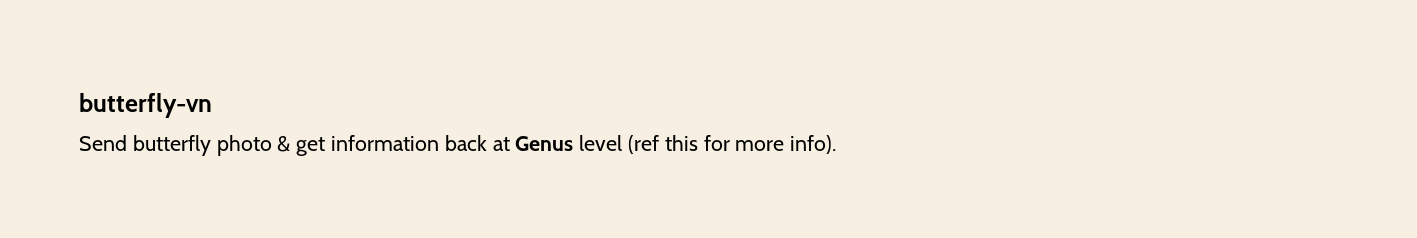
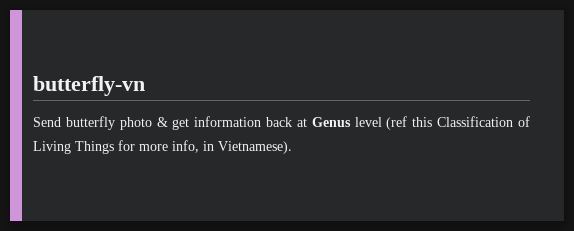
- Send butterfly photo & get information back at Genus level (ref this for more info).
+ Send butterfly photo & get information back at Genus level (ref this Classification of Living Things for more info, in Vietnamese).

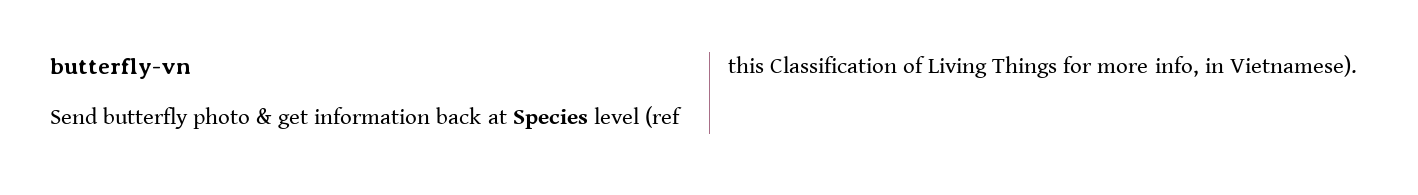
- Send butterfly photo & get information back at Genus level (ref this Classification of Living Things for more info, in Vietnamese).
+ Send butterfly photo & get information back at Species level (ref this Classification of Living Things for more info, in Vietnamese).

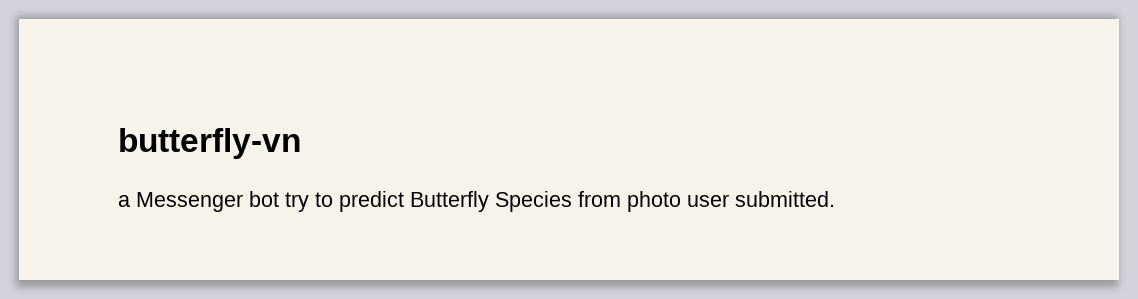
- Send butterfly photo & get information back at Species level (ref this Classification of Living Things for more info, in Vietnamese).
+ a Messenger bot try to predict Butterfly Species from photo user submitted.

